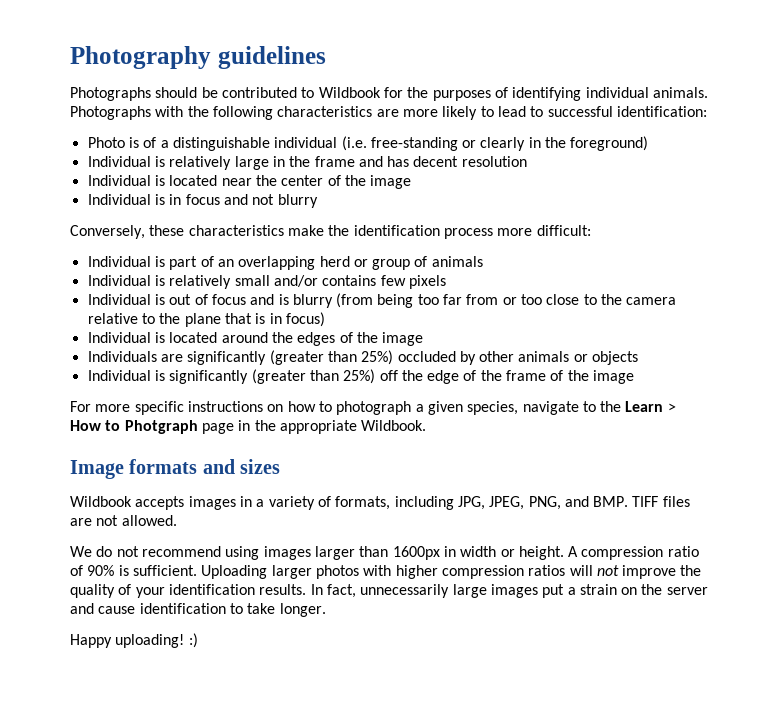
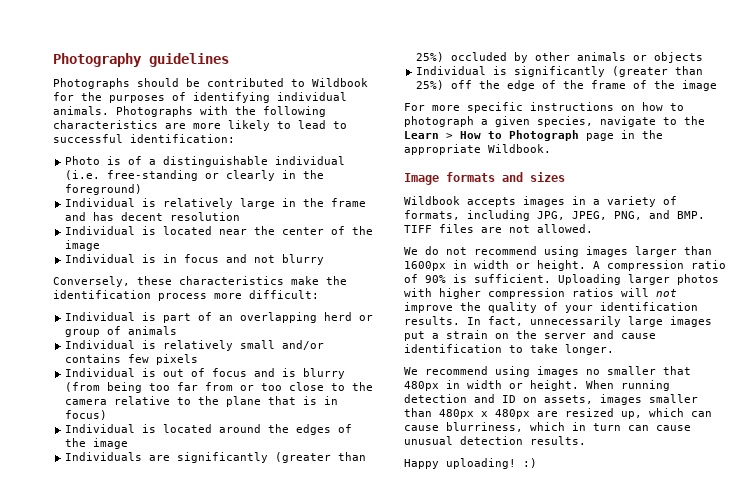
- For more specific instructions on how to photograph a given species, navigate to the Learn > How to Photgraph page in the appropriate Wildbook.
+ For more specific instructions on how to photograph a given species, navigate to the Learn > How to Photograph page in the appropriate Wildbook.
+ We recommend using images no smaller that 480px in width or height. When running detection and ID on assets, images smaller than 480px x 480px are resized up, which can cause blurriness, which in turn can cause unusual detection results.

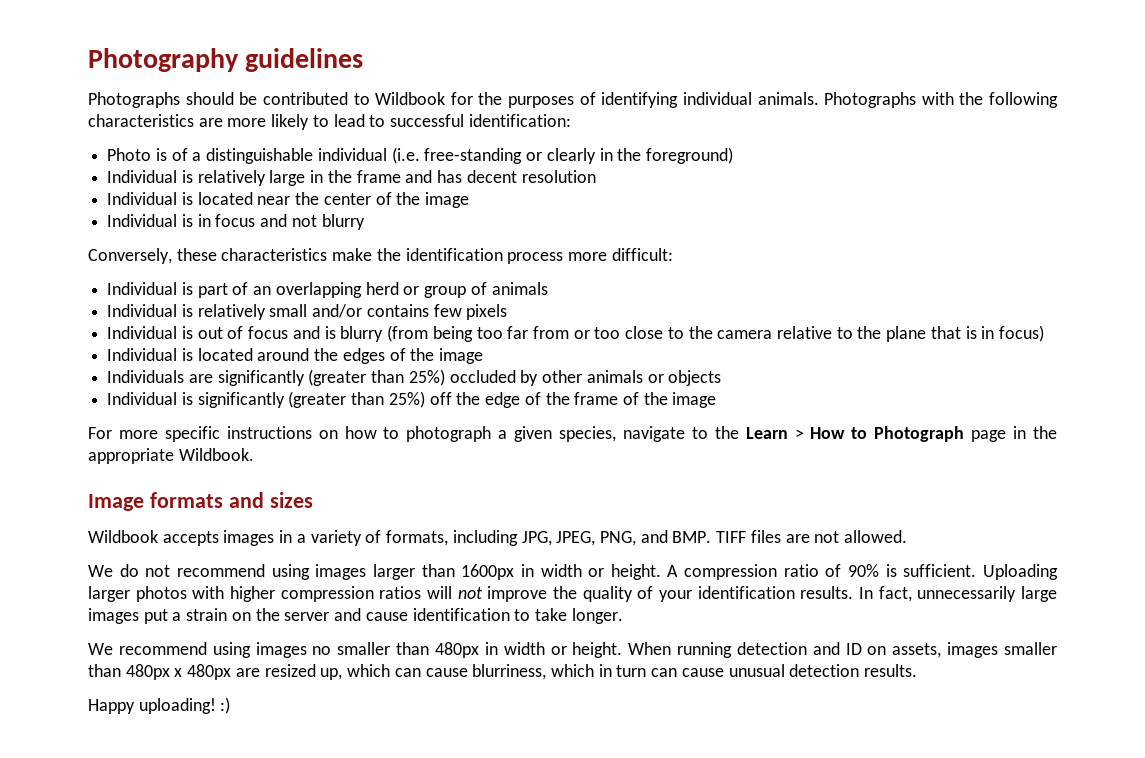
- We recommend using images no smaller that 480px in width or height.
+ We recommend using images no smaller than 480px in width or height.

